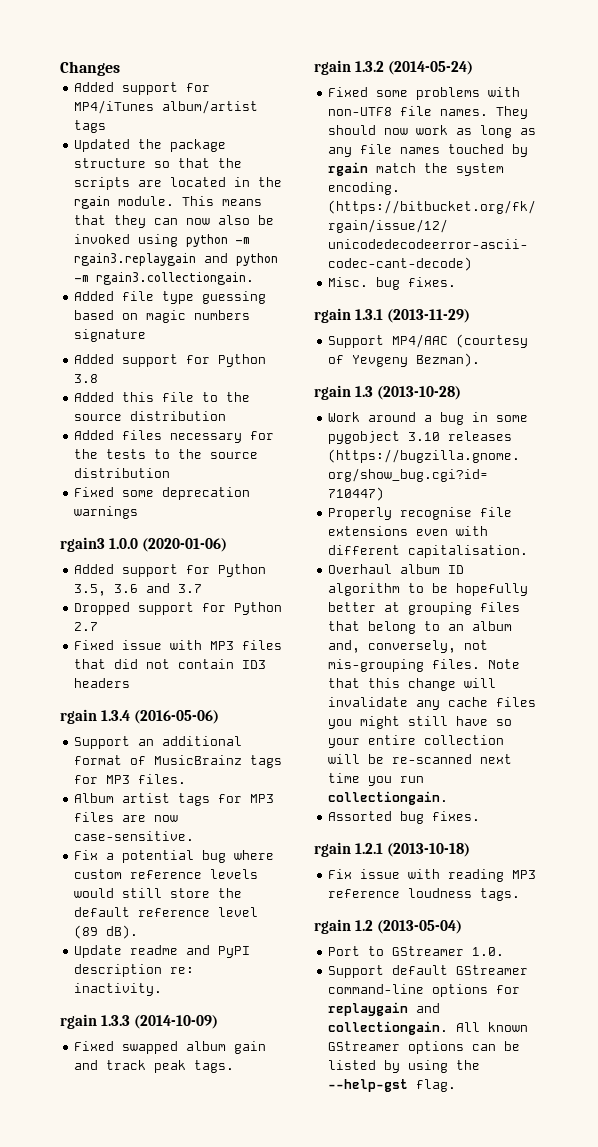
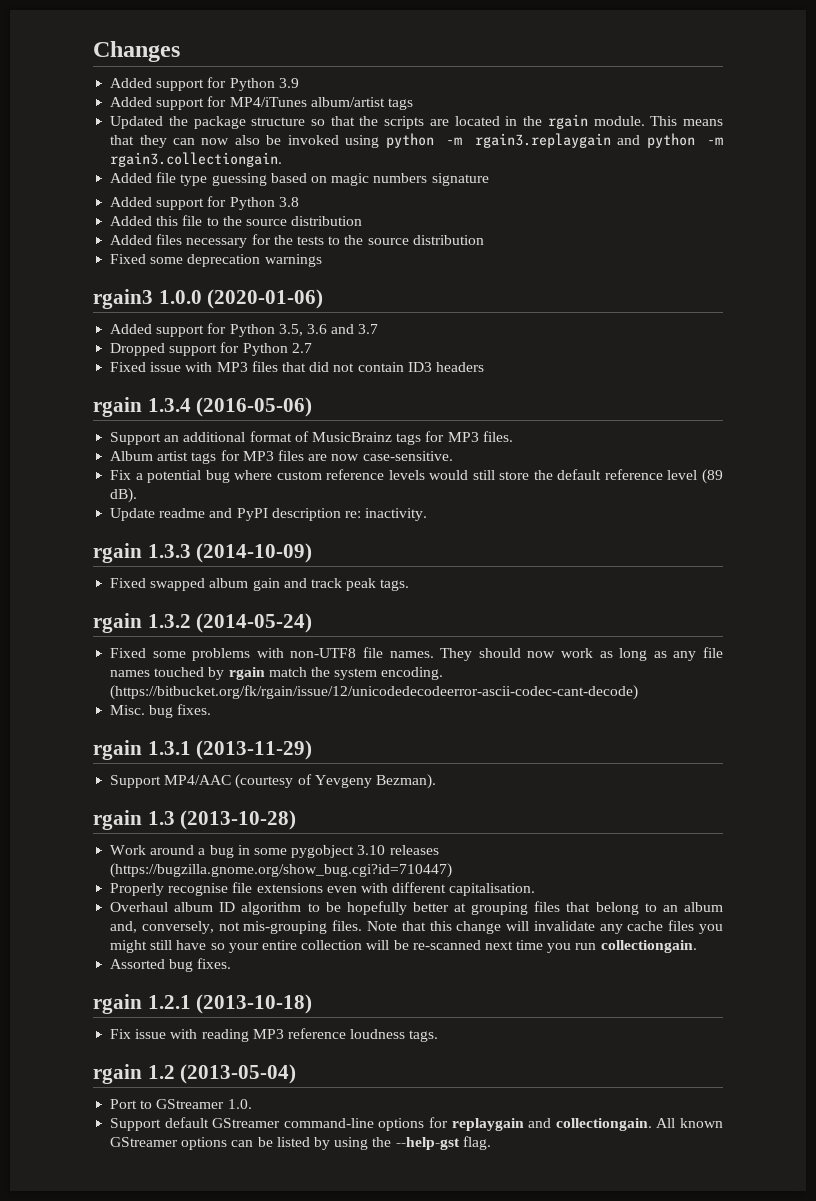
+ Added support for Python 3.9

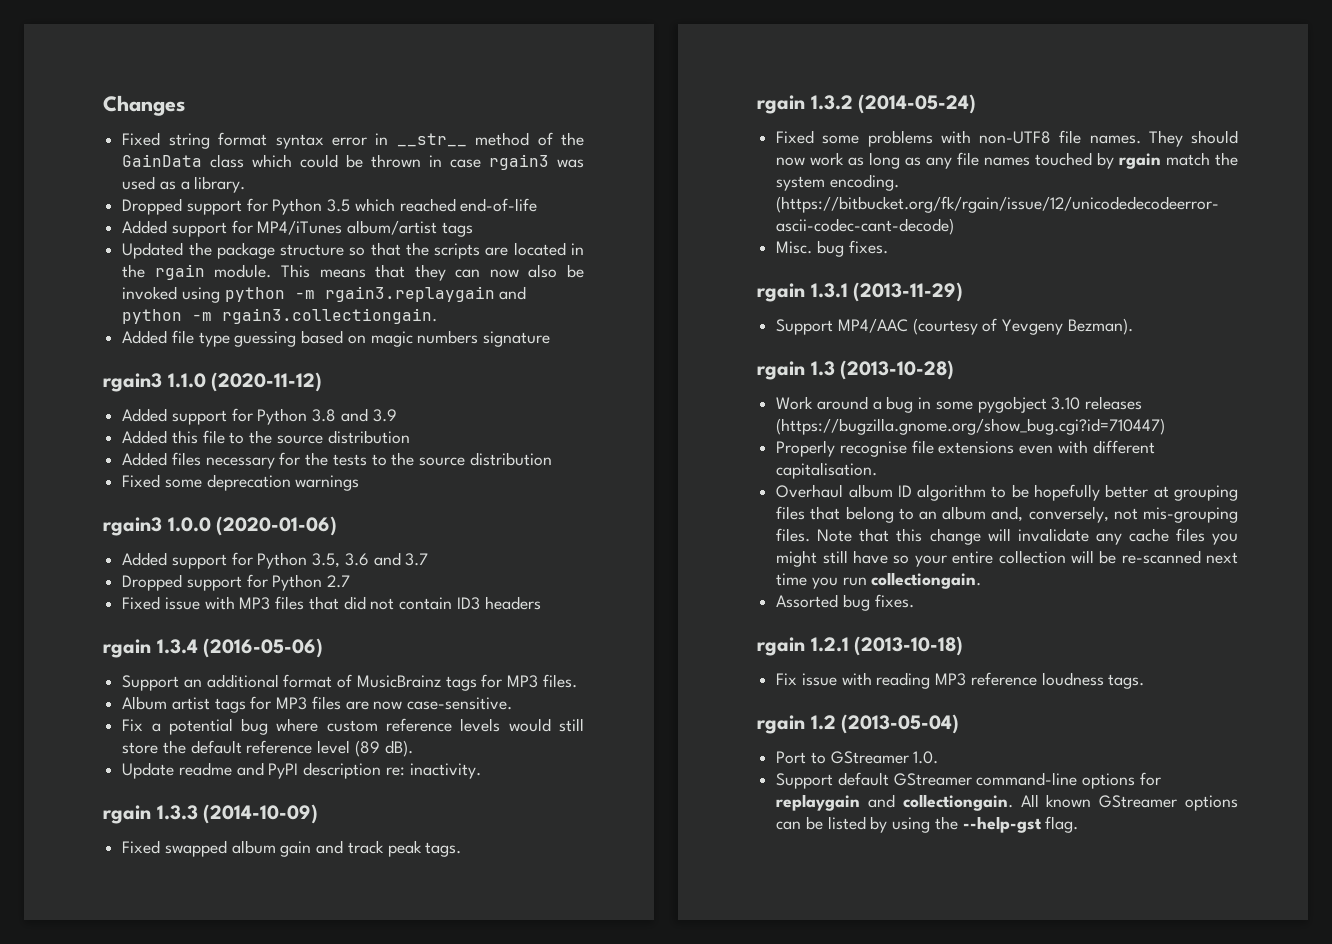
- Added support for Python 3.9
+ Fixed string format syntax error in __str__ method of the GainData class which could be thrown in case rgain3 was used as a library.
+ Dropped support for Python 3.5 which reached end-of-life
+ rgain3 1.1.0 (2020-11-12)
- Added support for Python 3.8
+ Added support for Python 3.8 and 3.9

